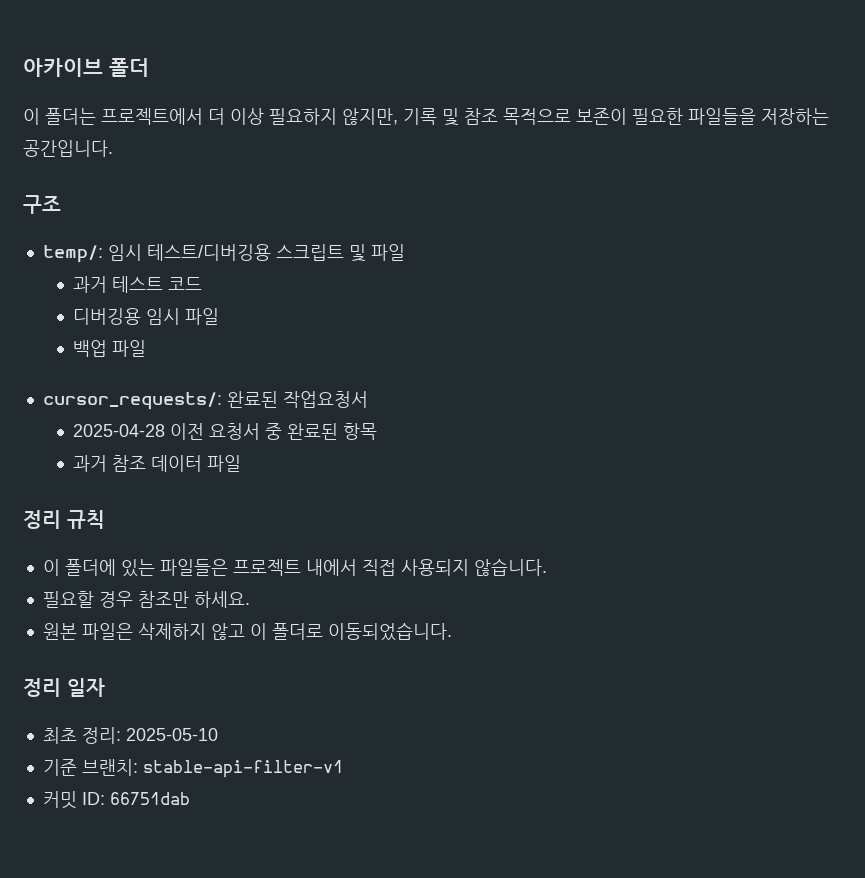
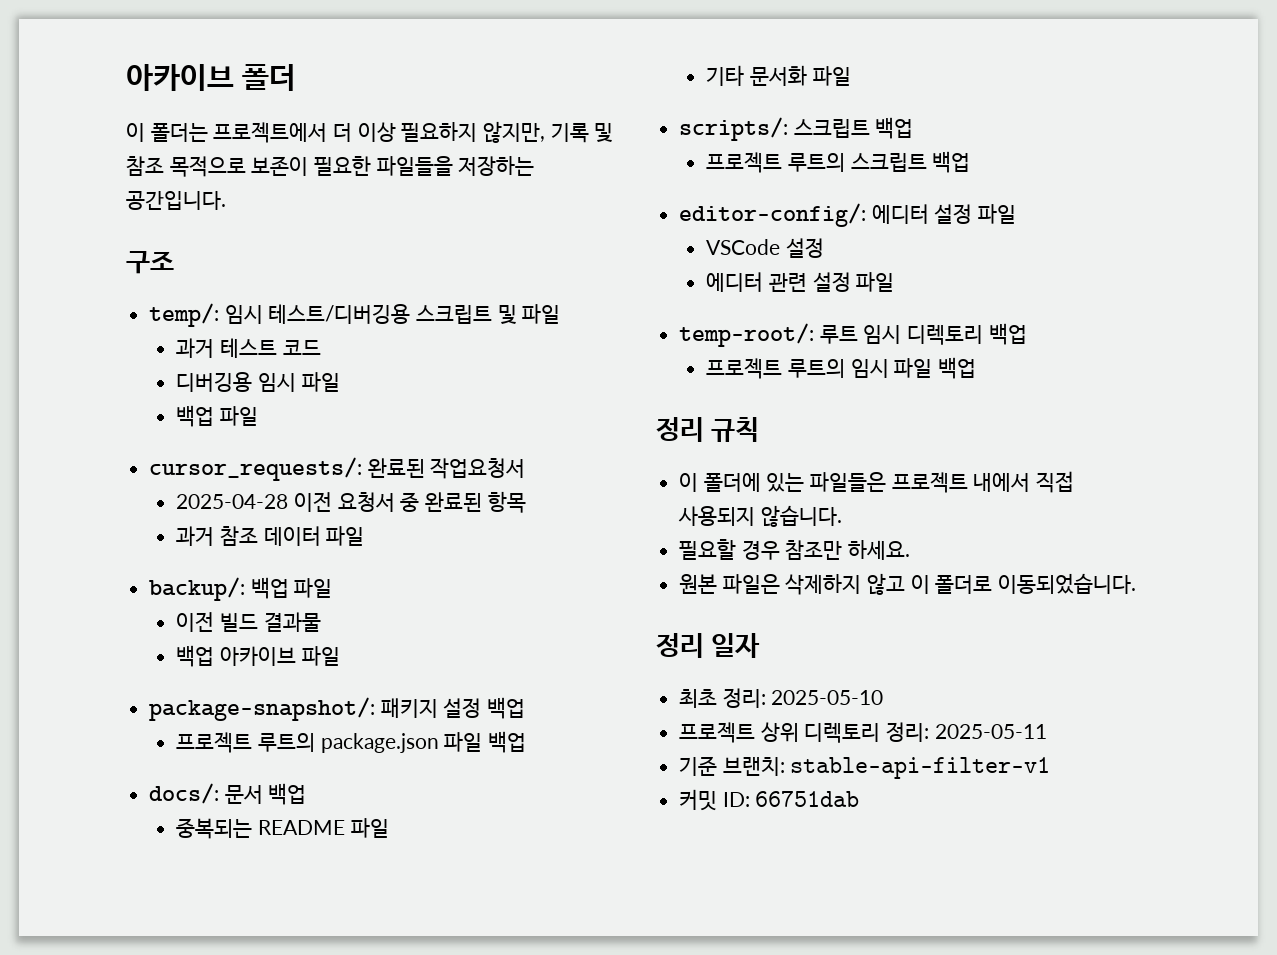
+ backup/: 백업 파일
+ 이전 빌드 결과물
+ 백업 아카이브 파일
+ package-snapshot/: 패키지 설정 백업
+ 프로젝트 루트의 package.json 파일 백업
+ docs/: 문서 백업
+ 중복되는 README 파일
+ 기타 문서화 파일
+ scripts/: 스크립트 백업
+ 프로젝트 루트의 스크립트 백업
+ editor-config/: 에디터 설정 파일
+ VSCode 설정
+ 에디터 관련 설정 파일
+ temp-root/: 루트 임시 디렉토리 백업
+ 프로젝트 루트의 임시 파일 백업
+ 프로젝트 상위 디렉토리 정리: 2025-05-11

